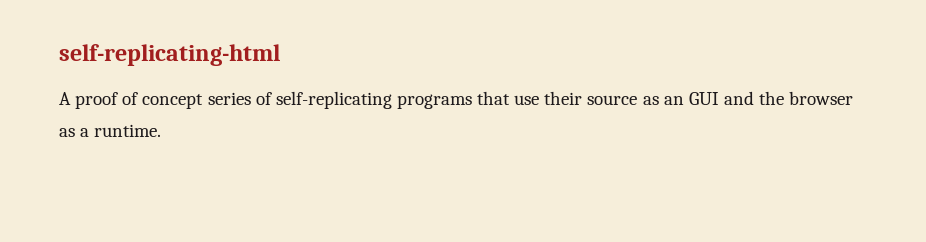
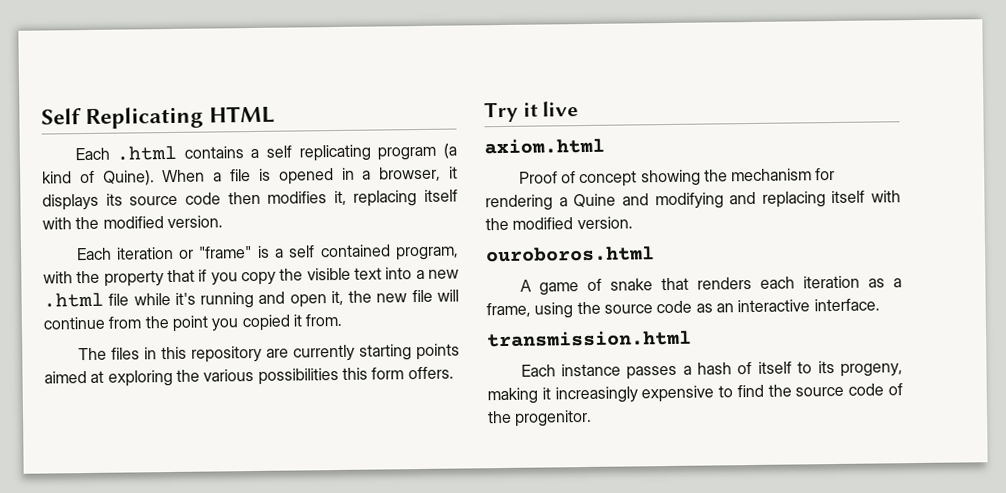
- self-replicating-html
- A proof of concept series of self-replicating programs that use their source as an GUI and the browser as a runtime.
+ Self Replicating HTML
+ Each .html contains a self replicating program (a kind of Quine). When a file is opened in a browser, it displays its source code then modifies it, replacing itself with the modified version.
+ Each iteration or "frame" is a self contained program, with the property that if you copy the visible text into a new .html file while it's running and open it, the new file will continue from the point you copied it from.
+ The files in this repository are currently starting points aimed at exploring the various possibilities this form offers.
+ Try it live
+ axiom.html
+ Proof of concept showing the mechanism for rendering a Quine and modifying and replacing itself with the modified version.
+ ouroboros.html
+ A game of snake that renders each iteration as a frame, using the source code as an interactive interface.
+ transmission.html
+ Each instance passes a hash of itself to its progeny, making it increasingly expensive to find the source code of the progenitor.

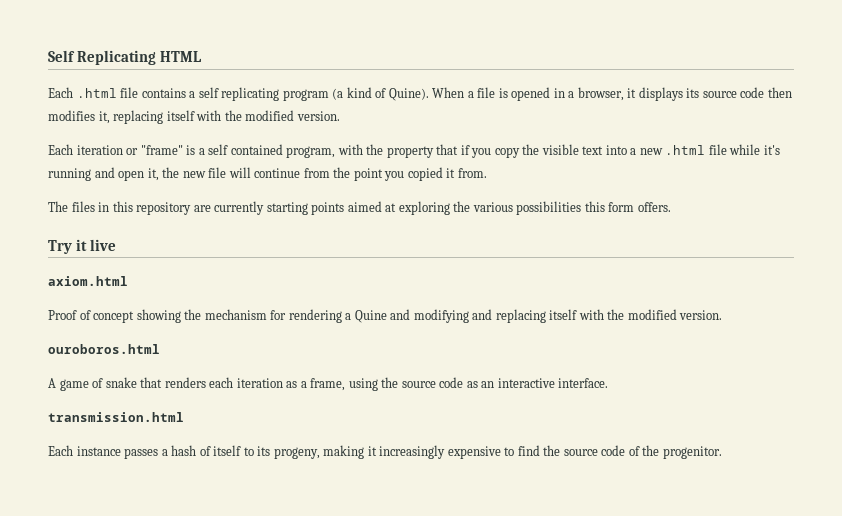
- Each .html contains a self replicating program (a kind of Quine).
+ Each .html file contains a self replicating program (a kind of Quine).

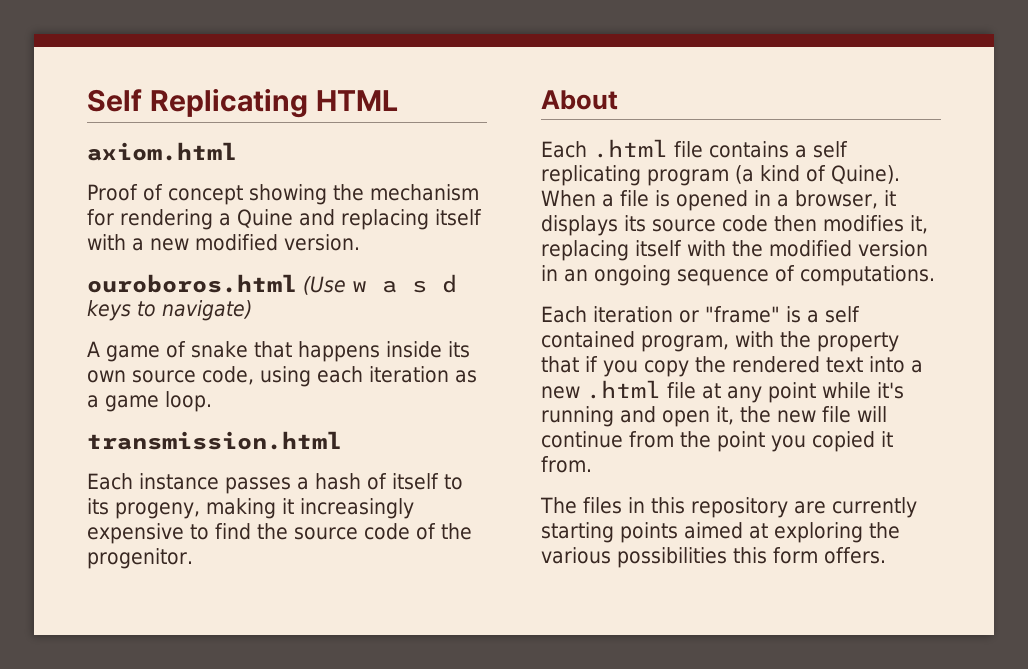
+ axiom.html
+ Proof of concept showing the mechanism for rendering a Quine and replacing itself with a new modified version.
+ ouroboros.html (Use w a s d keys to navigate)
+ A game of snake that happens inside its own source code, using each iteration as a game loop.
+ transmission.html
+ Each instance passes a hash of itself to its progeny, making it increasingly expensive to find the source code of the progenitor.
+ About
- When a file is opened in a browser, it displays its source code then modifies it, replacing itself with the modified version.
+ When a file is opened in a browser, it displays its source code then modifies it, replacing itself with the modified version in an ongoing sequence of computations.
- Each iteration or "frame" is a self contained program, with the property that if you copy the visible text into a new .html file while it's running and open it, the new file will continue from the point you copied it from.
+ Each iteration or "frame" is a self contained program, with the property that if you copy the rendered text into a new .html file at any point while it's running and open it, the new file will continue from the point you copied it from.
- Try it live
- axiom.html
- Proof of concept showing the mechanism for rendering a Quine and modifying and replacing itself with the modified version.
- ouroboros.html
- A game of snake that renders each iteration as a frame, using the source code as an interactive interface.
- transmission.html
- Each instance passes a hash of itself to its progeny, making it increasingly expensive to find the source code of the progenitor.

